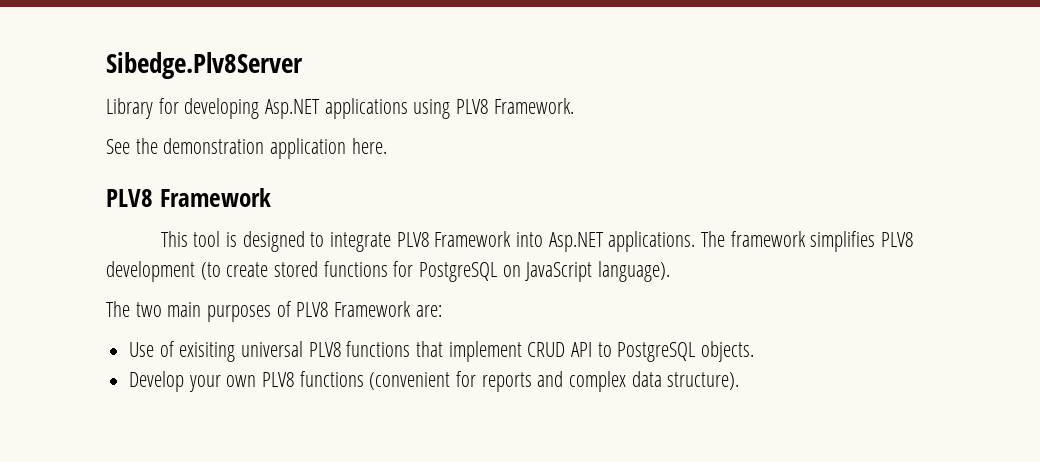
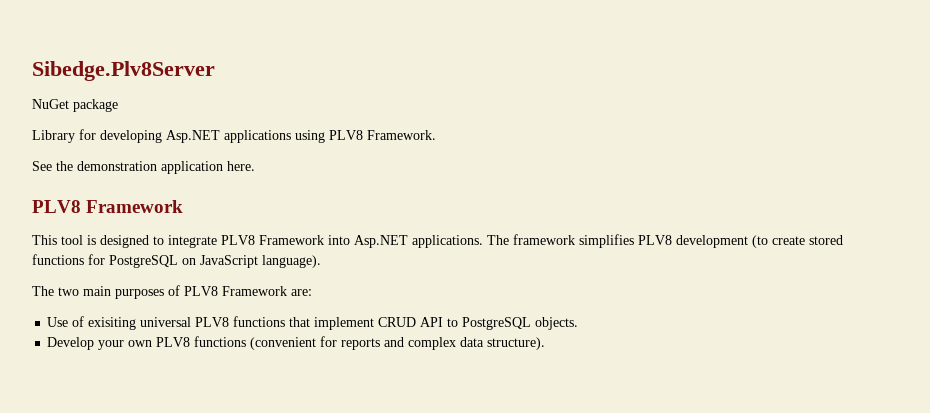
+ NuGet package

